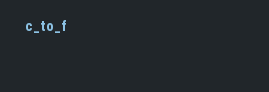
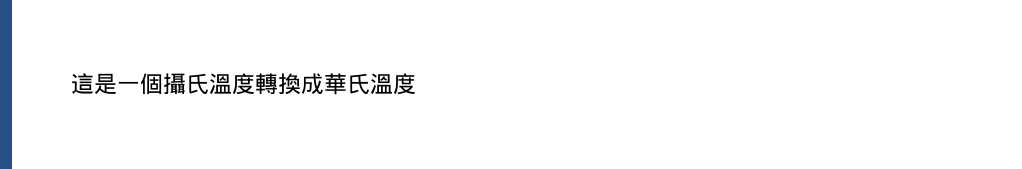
- c_to_f
+ 這是一個攝氏溫度轉換成華氏溫度

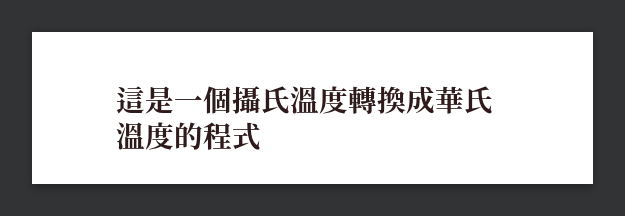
- 這是一個攝氏溫度轉換成華氏溫度
+ 這是一個攝氏溫度轉換成華氏溫度的程式

